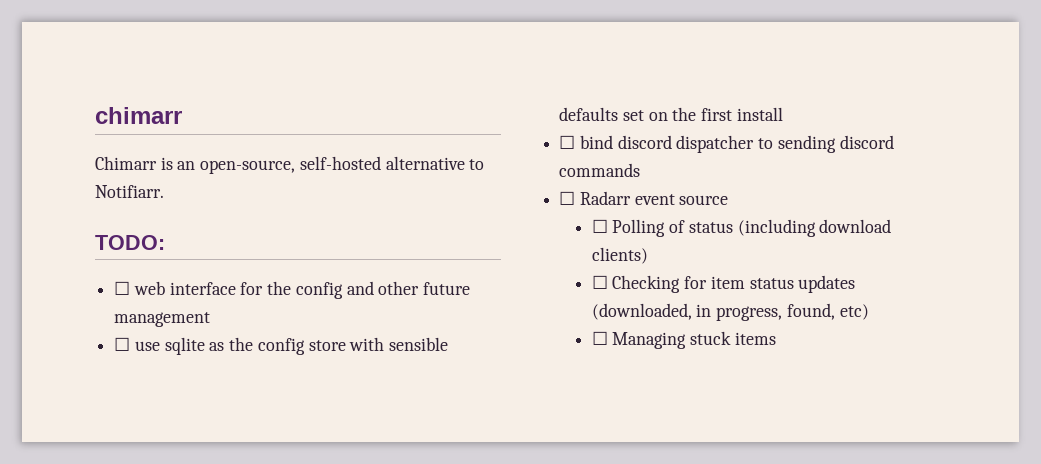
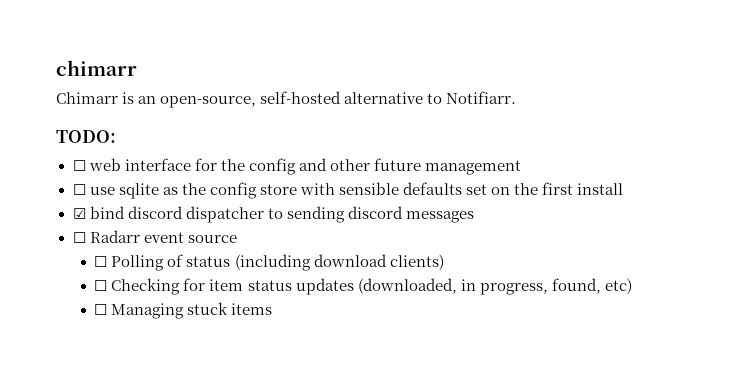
- ☐ bind discord dispatcher to sending discord commands
+ ☑ bind discord dispatcher to sending discord messages

